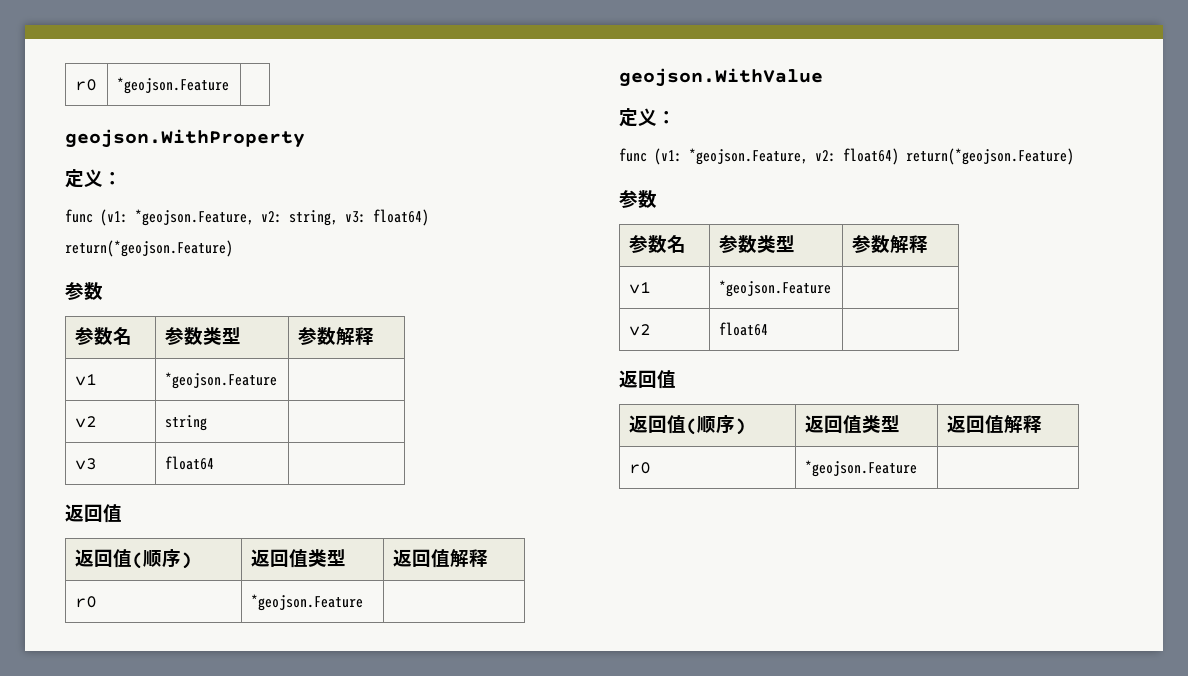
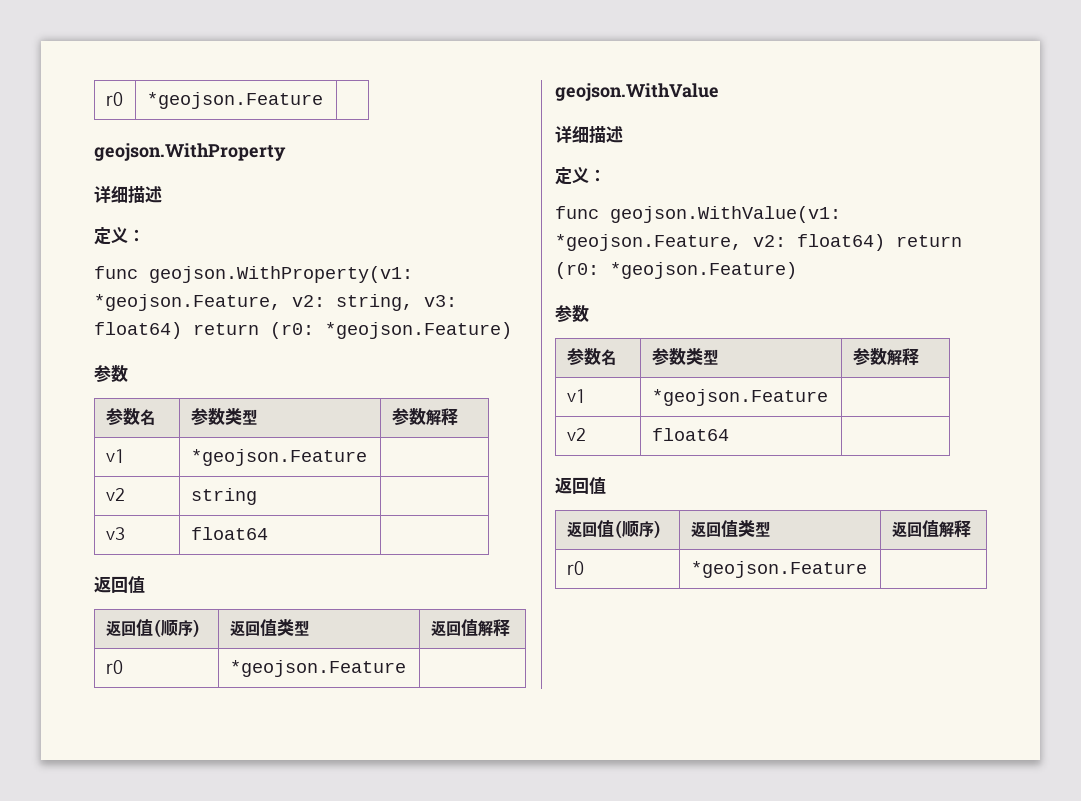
  geojson.WithProperty
+ 详细描述
  定义：
- func (v1: *geojson.Feature, v2: string, v3: float64) return(*geojson.Feature)
+ func geojson.WithProperty(v1: *geojson.Feature, v2: string, v3: float64) return (r0: *geojson.Feature)
  geojson.WithValue
+ 详细描述
  定义：
- func (v1: *geojson.Feature, v2: float64) return(*geojson.Feature)
+ func geojson.WithValue(v1: *geojson.Feature, v2: float64) return (r0: *geojson.Feature)

